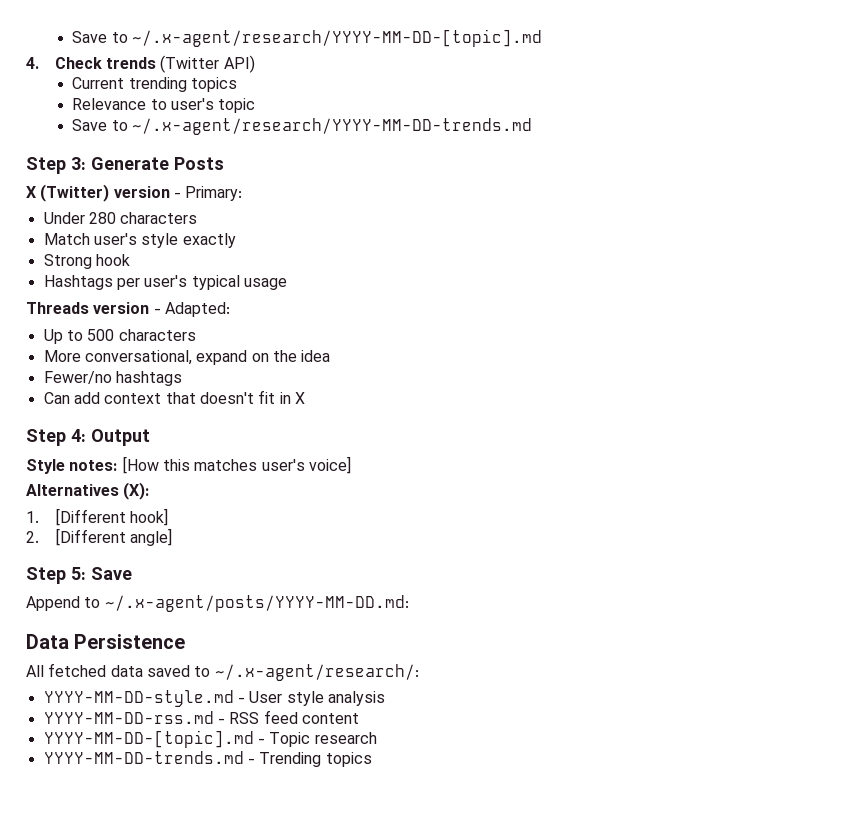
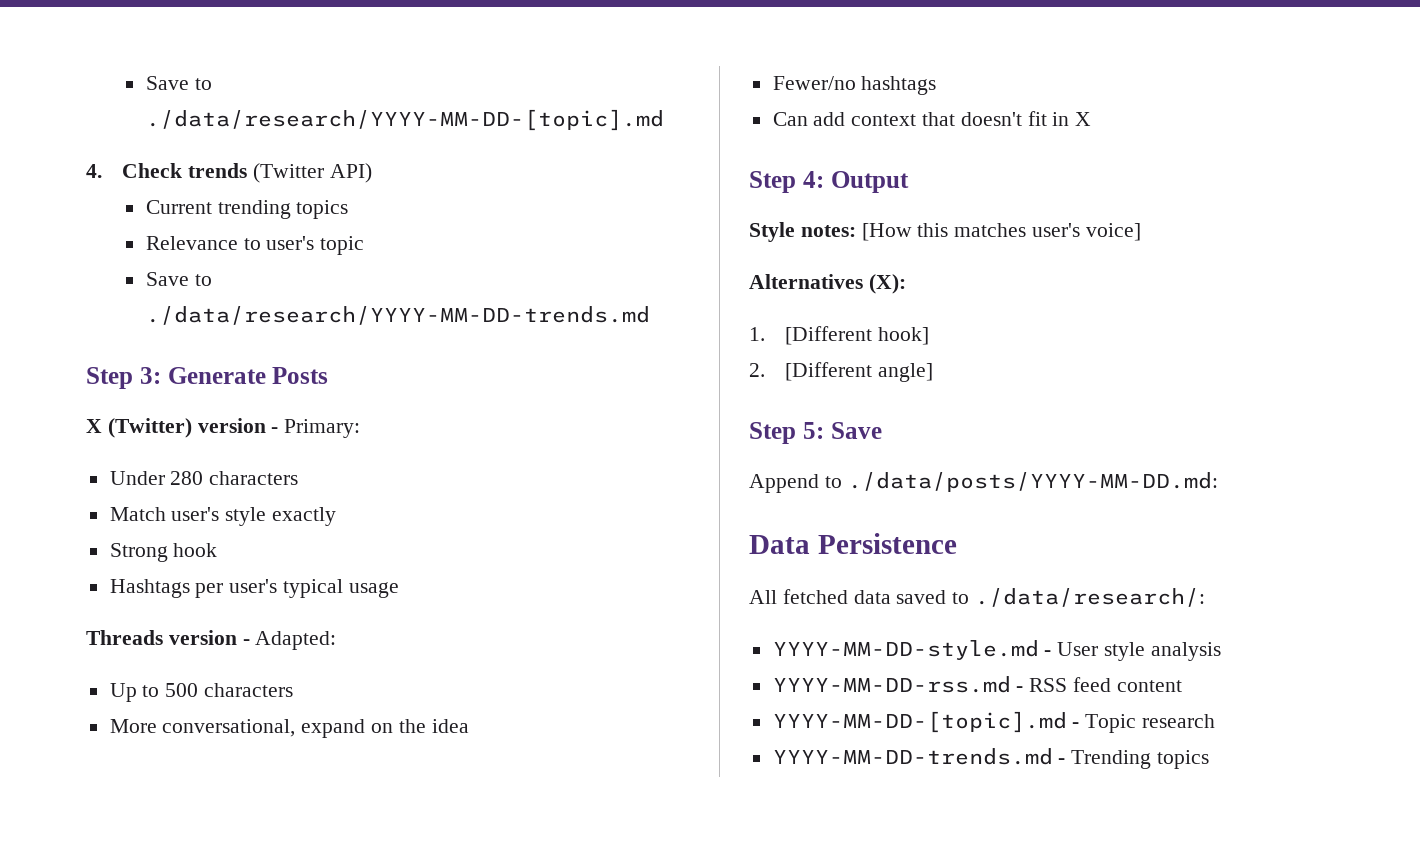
- Save to ~/.x-agent/research/YYYY-MM-DD-[topic].md
+ Save to ./data/research/YYYY-MM-DD-[topic].md
- Save to ~/.x-agent/research/YYYY-MM-DD-trends.md
+ Save to ./data/research/YYYY-MM-DD-trends.md
- Append to ~/.x-agent/posts/YYYY-MM-DD.md:
+ Append to ./data/posts/YYYY-MM-DD.md:
- All fetched data saved to ~/.x-agent/research/:
+ All fetched data saved to ./data/research/:

